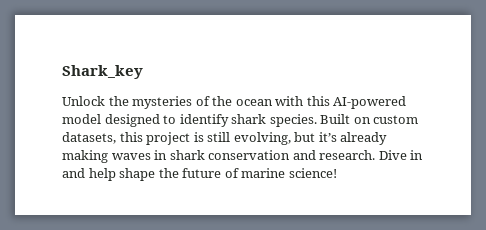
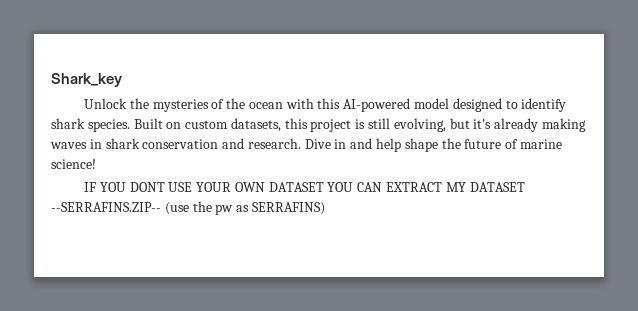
+ IF YOU DONT USE YOUR OWN DATASET YOU CAN EXTRACT MY DATASET --SERRAFINS.ZIP-- (use the pw as SERRAFINS)

